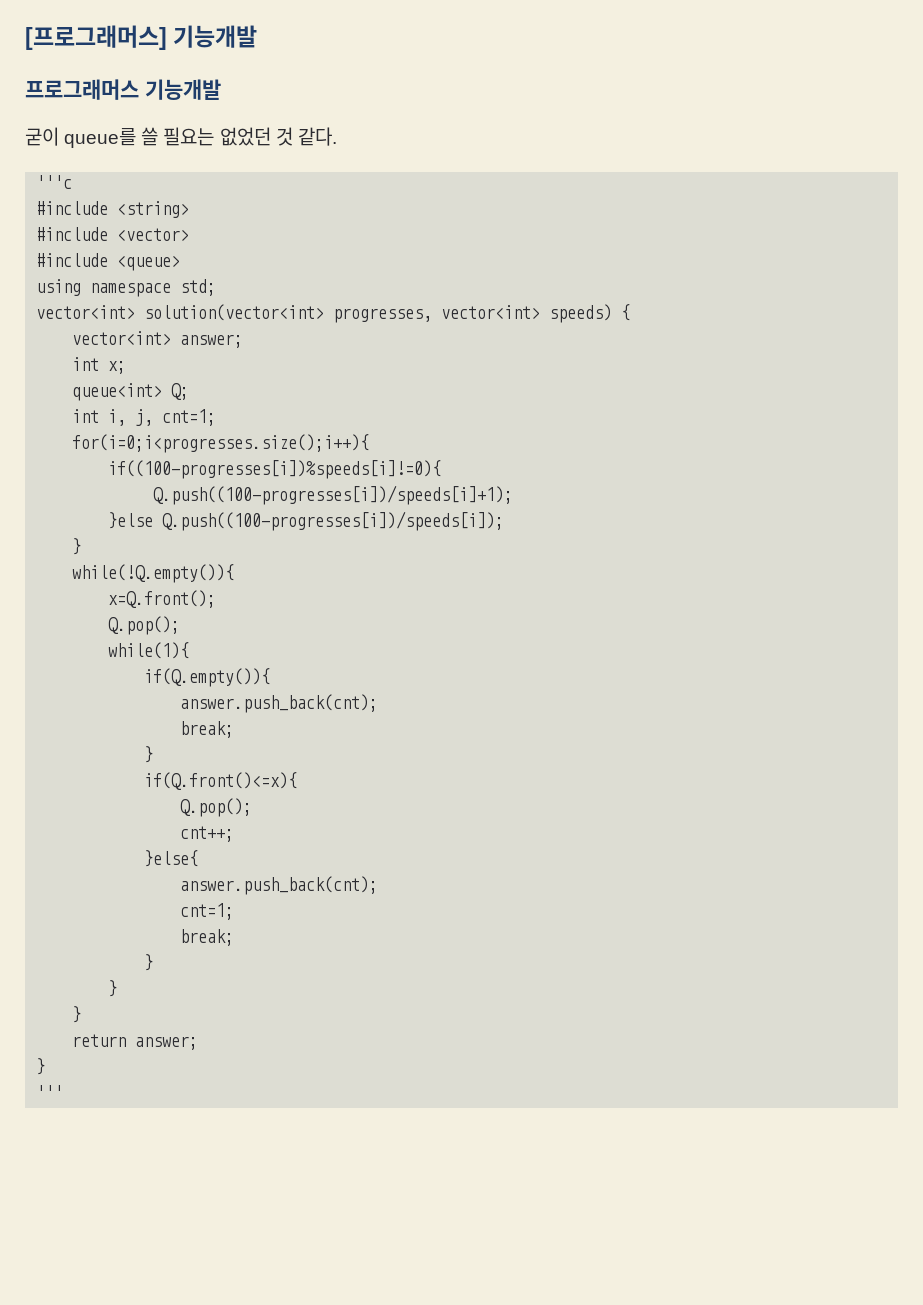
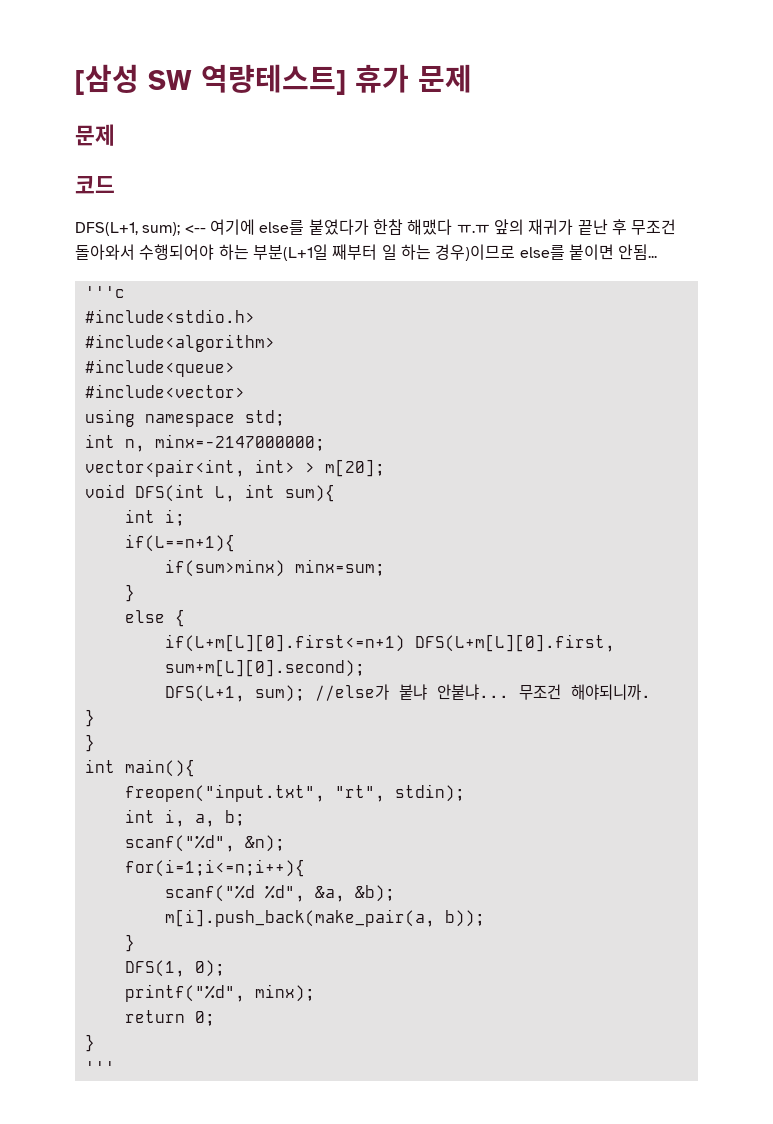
- [프로그래머스] 기능개발
- 프로그래머스 기능개발
- 굳이 queue를 쓸 필요는 없었던 것 같다.
+ [삼성 SW 역량테스트] 휴가 문제
+ 문제
+ 코드
+ DFS(L+1, sum); <-- 여기에 else를 붙였다가 한참 해맸다 ㅠ.ㅠ 앞의 재귀가 끝난 후 무조건 돌아와서 수행되어야 하는 부분(L+1일 째부터 일 하는 경우)이므로 else를 붙이면 안됨...
  '''c
- #include <string>
- #include <vector>
- #include <queue>
+ #include<stdio.h>
+ #include<algorithm>
+ #include<queue>
+ #include<vector>
  using namespace std;
- vector<int> solution(vector<int> progresses, vector<int> speeds) {
- vector<int> answer;
- int x;
- queue<int> Q;
- int i, j, cnt=1;
- for(i=0;i<progresses.size();i++){
- if((100-progresses[i])%speeds[i]!=0){
- Q.push((100-progresses[i])/speeds[i]+1);
- }else Q.push((100-progresses[i])/speeds[i]);
+ int n, minx=-2147000000;
+ vector<pair<int, int> > m[20];
+ void DFS(int L, int sum){
+ int i;
+ if(L==n+1){
+ if(sum>minx) minx=sum;
  }
- while(!Q.empty()){
- x=Q.front();
- Q.pop();
- while(1){
- if(Q.empty()){
- answer.push_back(cnt);
- break;
- }
- if(Q.front()<=x){
- Q.pop();
- cnt++;
- }else{
- answer.push_back(cnt);
- cnt=1;
- break;
+ else {
+ if(L+m[L][0].first<=n+1) DFS(L+m[L][0].first, sum+m[L][0].second);
+ DFS(L+1, sum); //else가 붙냐 안붙냐... 무조건 해야되니까.
  }
  }
+ int main(){
+ freopen("input.txt", "rt", stdin);
+ int i, a, b;
+ scanf("%d", &n);
+ for(i=1;i<=n;i++){
+ scanf("%d %d", &a, &b);
+ m[i].push_back(make_pair(a, b));
  }
+ DFS(1, 0);
+ printf("%d", minx);
- return answer;
+ return 0;

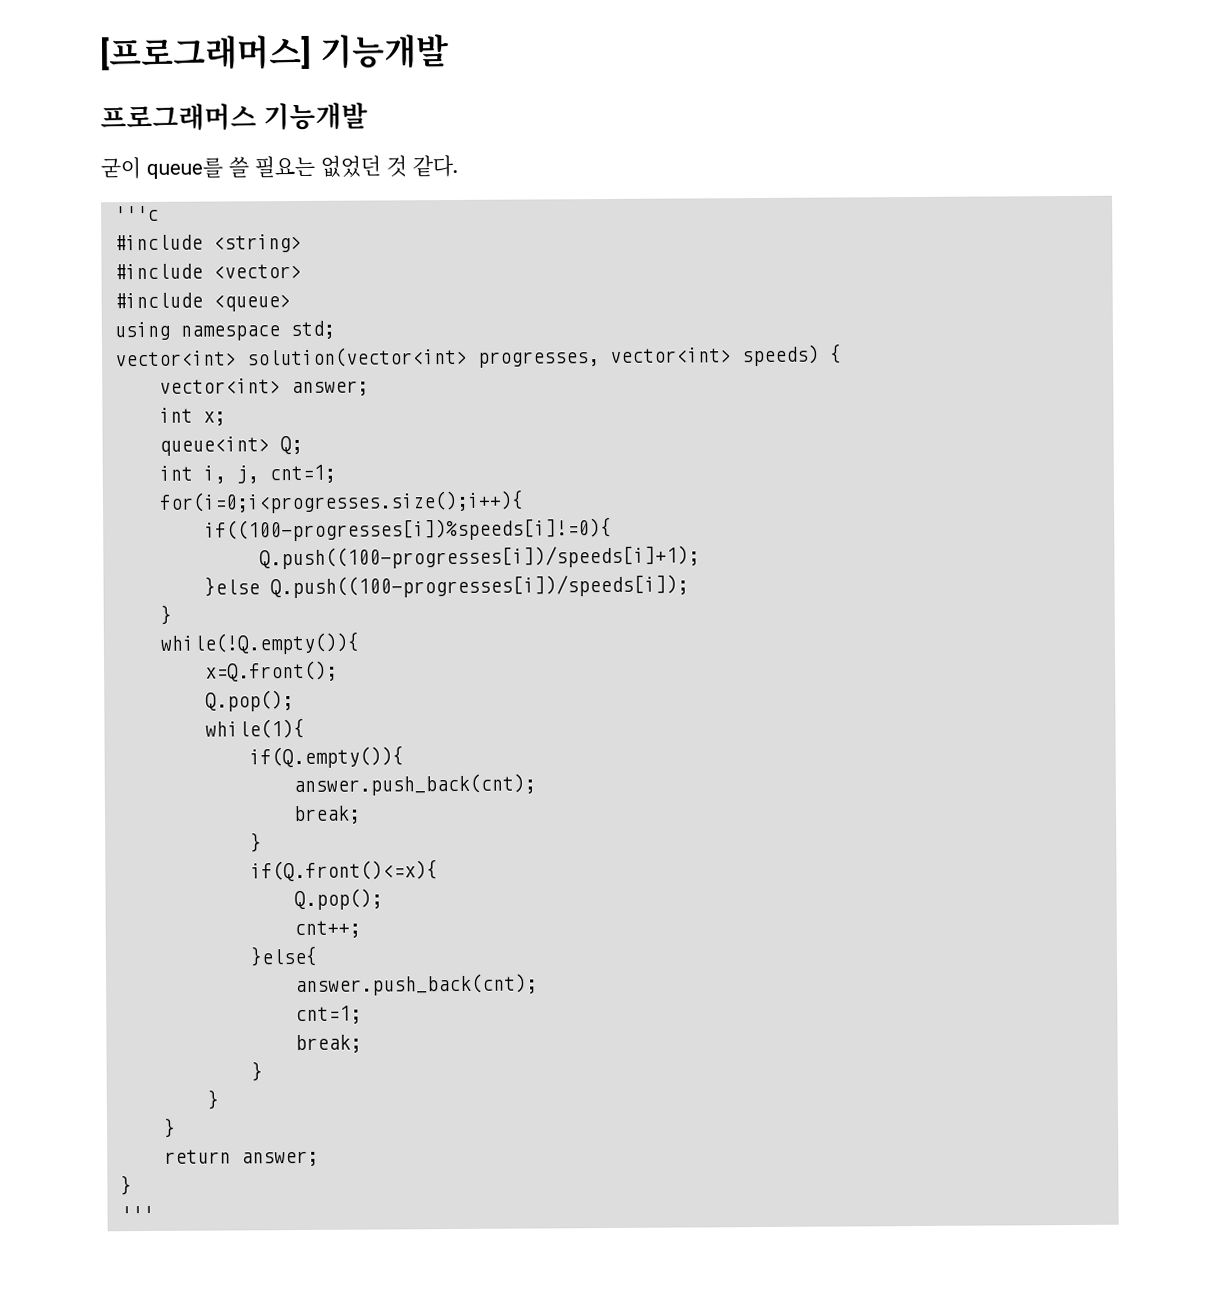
- [삼성 SW 역량테스트] 휴가 문제
- 문제
- 코드
- DFS(L+1, sum); <-- 여기에 else를 붙였다가 한참 해맸다 ㅠ.ㅠ 앞의 재귀가 끝난 후 무조건 돌아와서 수행되어야 하는 부분(L+1일 째부터 일 하는 경우)이므로 else를 붙이면 안됨...
+ [프로그래머스] 기능개발
+ 프로그래머스 기능개발
+ 굳이 queue를 쓸 필요는 없었던 것 같다.
  '''c
- #include<stdio.h>
- #include<algorithm>
- #include<queue>
- #include<vector>
+ #include <string>
+ #include <vector>
+ #include <queue>
  using namespace std;
- int n, minx=-2147000000;
- vector<pair<int, int> > m[20];
- void DFS(int L, int sum){
- int i;
- if(L==n+1){
- if(sum>minx) minx=sum;
+ vector<int> solution(vector<int> progresses, vector<int> speeds) {
+ vector<int> answer;
+ int x;
+ queue<int> Q;
+ int i, j, cnt=1;
+ for(i=0;i<progresses.size();i++){
+ if((100-progresses[i])%speeds[i]!=0){
+ Q.push((100-progresses[i])/speeds[i]+1);
+ }else Q.push((100-progresses[i])/speeds[i]);
  }
- else {
- if(L+m[L][0].first<=n+1) DFS(L+m[L][0].first, sum+m[L][0].second);
- DFS(L+1, sum); //else가 붙냐 안붙냐... 무조건 해야되니까.
+ while(!Q.empty()){
+ x=Q.front();
+ Q.pop();
+ while(1){
+ if(Q.empty()){
+ answer.push_back(cnt);
+ break;
+ }
+ if(Q.front()<=x){
+ Q.pop();
+ cnt++;
+ }else{
+ answer.push_back(cnt);
+ cnt=1;
+ break;
  }
  }
- int main(){
- freopen("input.txt", "rt", stdin);
- int i, a, b;
- scanf("%d", &n);
- for(i=1;i<=n;i++){
- scanf("%d %d", &a, &b);
- m[i].push_back(make_pair(a, b));
  }
- DFS(1, 0);
- printf("%d", minx);
- return 0;
+ return answer;

